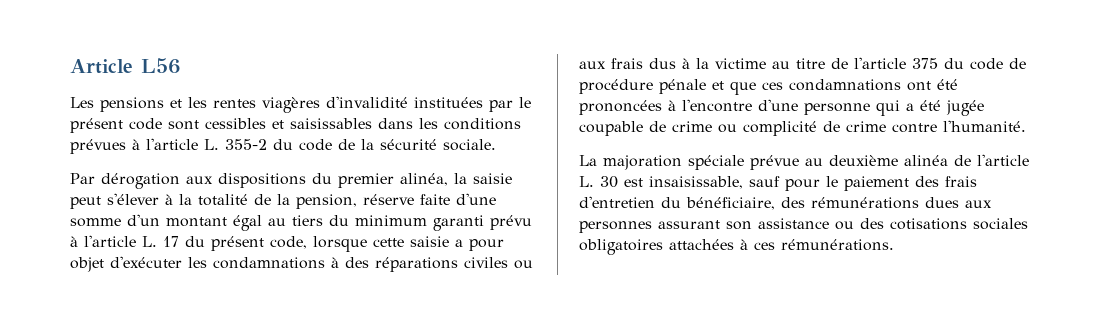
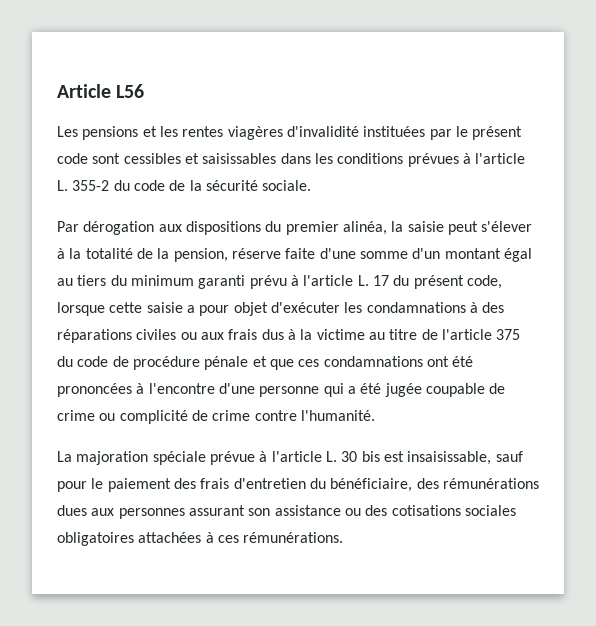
- La majoration spéciale prévue au deuxième alinéa de l'article L. 30 est insaisissable, sauf pour le paiement des frais d'entretien du bénéficiaire, des rémunérations dues aux personnes assurant son assistance ou des cotisations sociales obligatoires attachées à ces rémunérations.
+ La majoration spéciale prévue à l'article L. 30 bis est insaisissable, sauf pour le paiement des frais d'entretien du bénéficiaire, des rémunérations dues aux personnes assurant son assistance ou des cotisations sociales obligatoires attachées à ces rémunérations.

